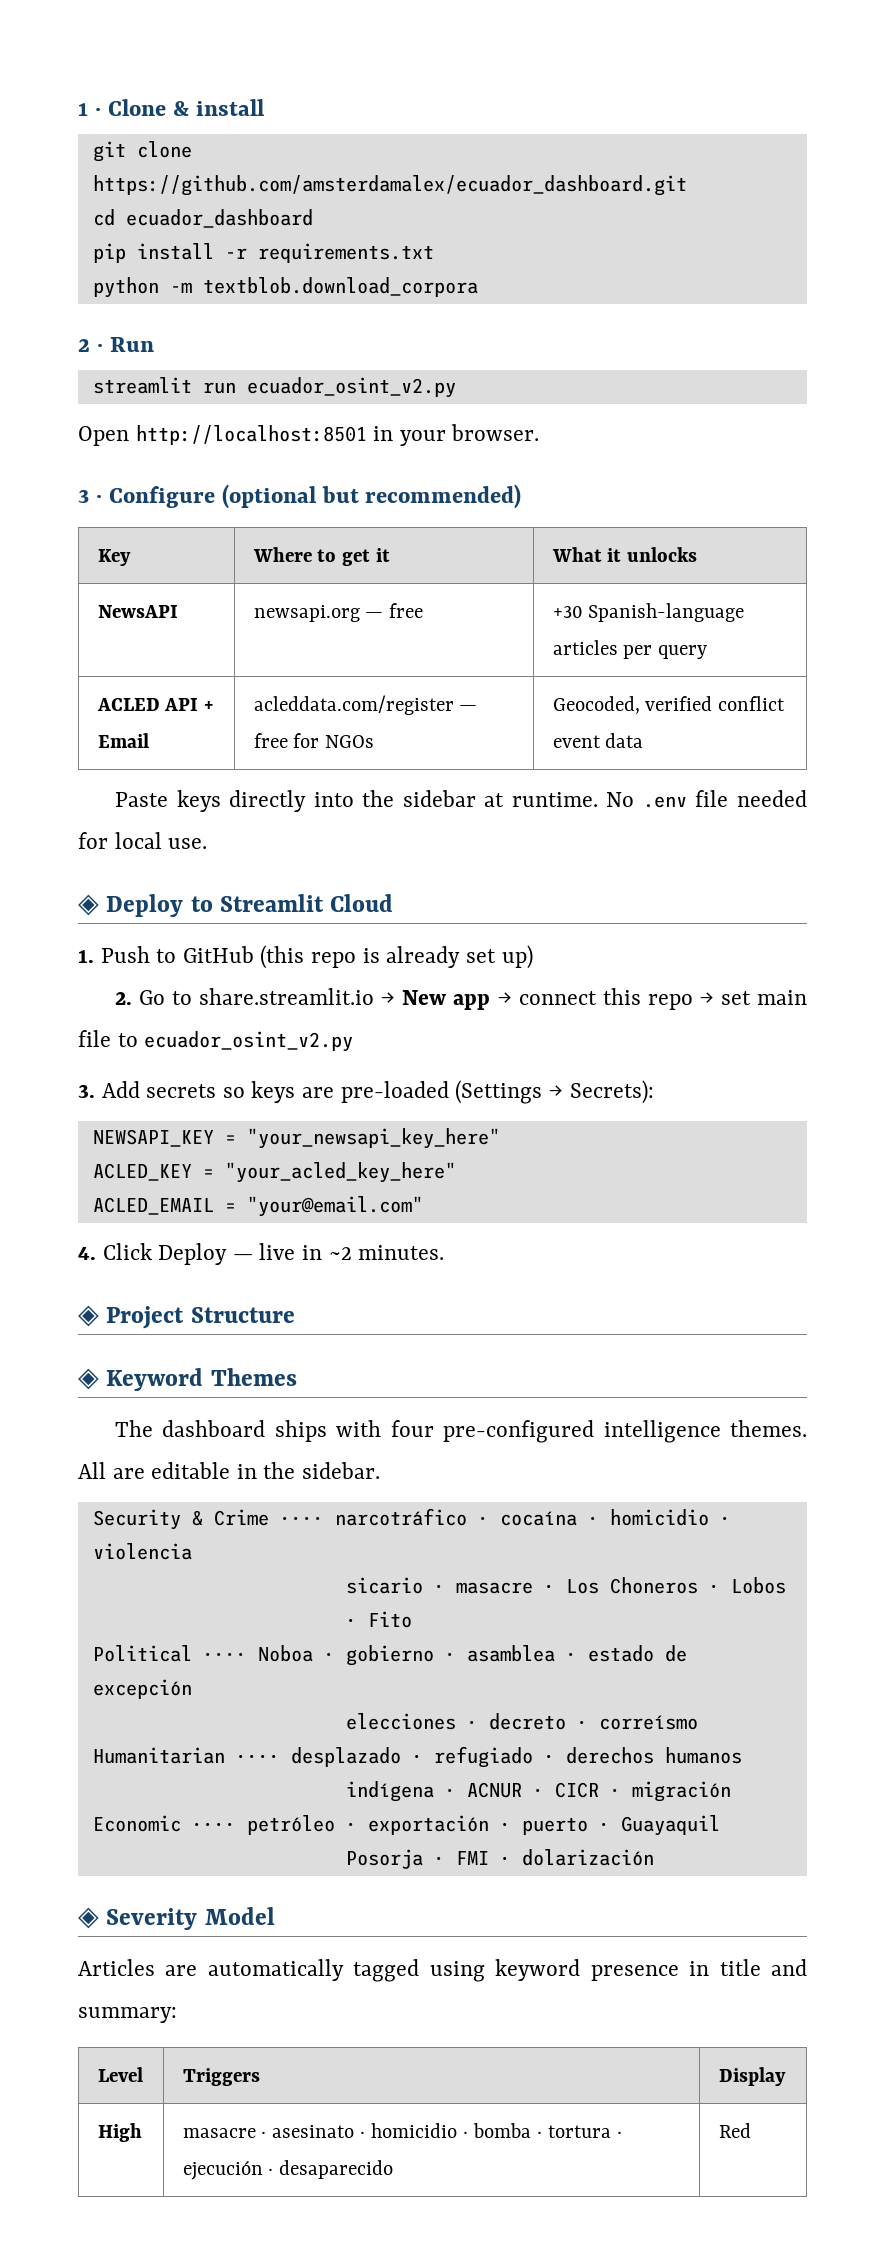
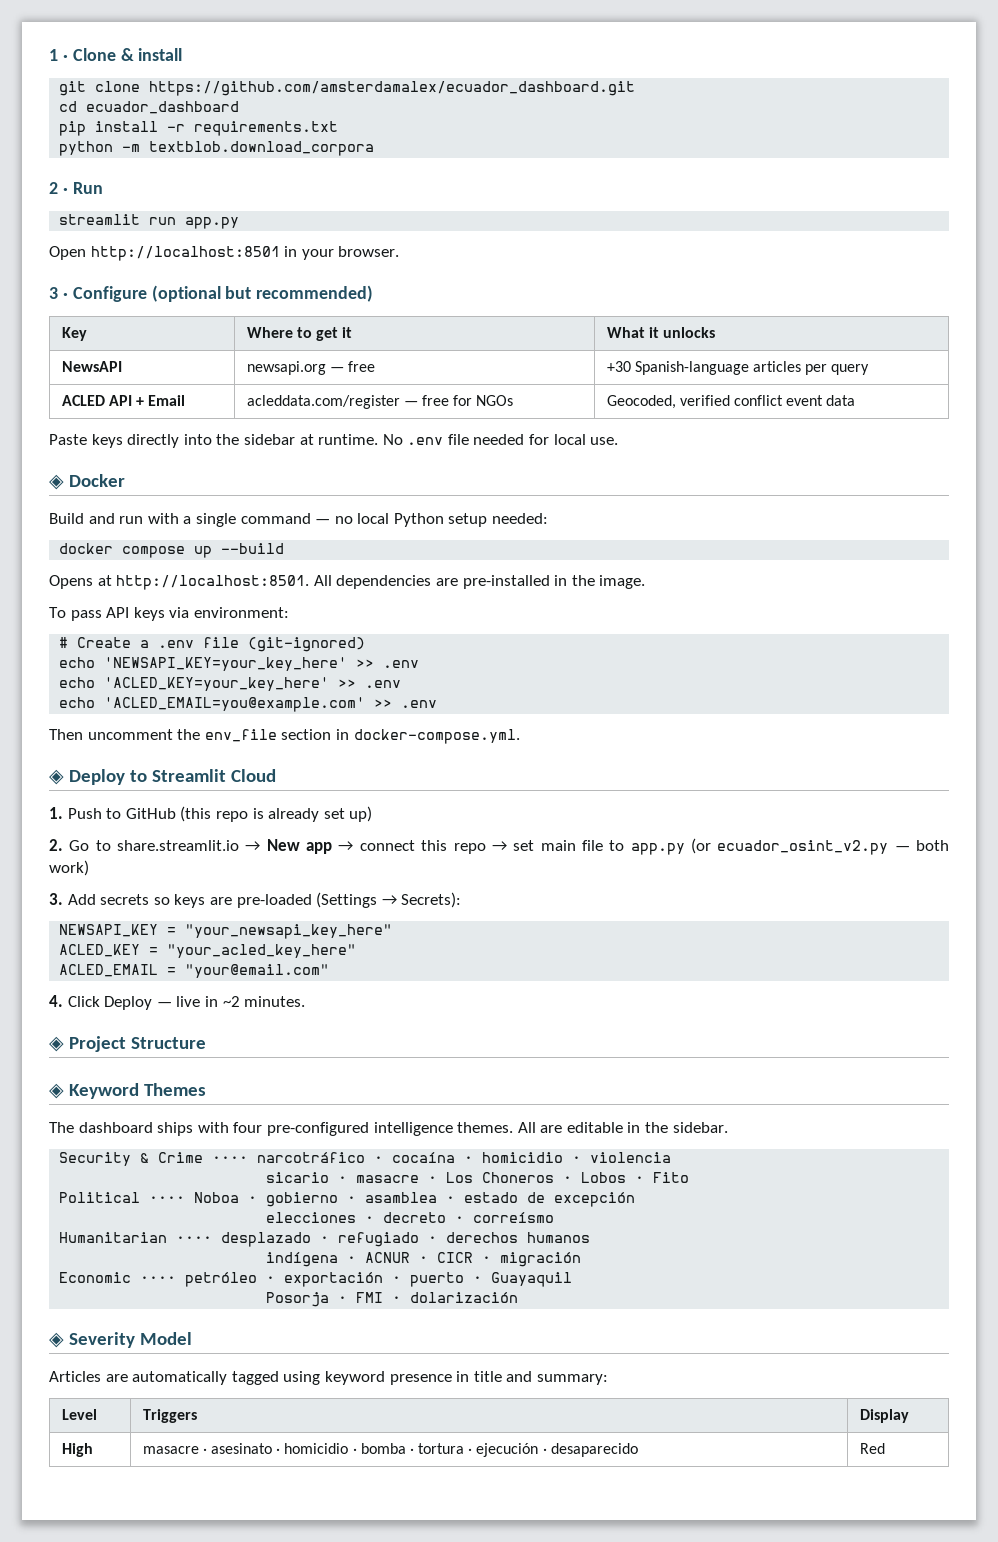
- streamlit run ecuador_osint_v2.py
+ streamlit run app.py
+ ◈ Docker
+ Build and run with a single command — no local Python setup needed:
+ docker compose up --build
+ Opens at http://localhost:8501. All dependencies are pre-installed in the image.
+ To pass API keys via environment:
+ # Create a .env file (git-ignored)
+ echo 'NEWSAPI_KEY=your_key_here' >> .env
+ echo 'ACLED_KEY=your_key_here' >> .env
+ echo 'ACLED_EMAIL=you@example.com' >> .env
+ Then uncomment the env_file section in docker-compose.yml.
- 2. Go to share.streamlit.io → New app → connect this repo → set main file to ecuador_osint_v2.py
+ 2. Go to share.streamlit.io → New app → connect this repo → set main file to app.py (or ecuador_osint_v2.py — both work)

